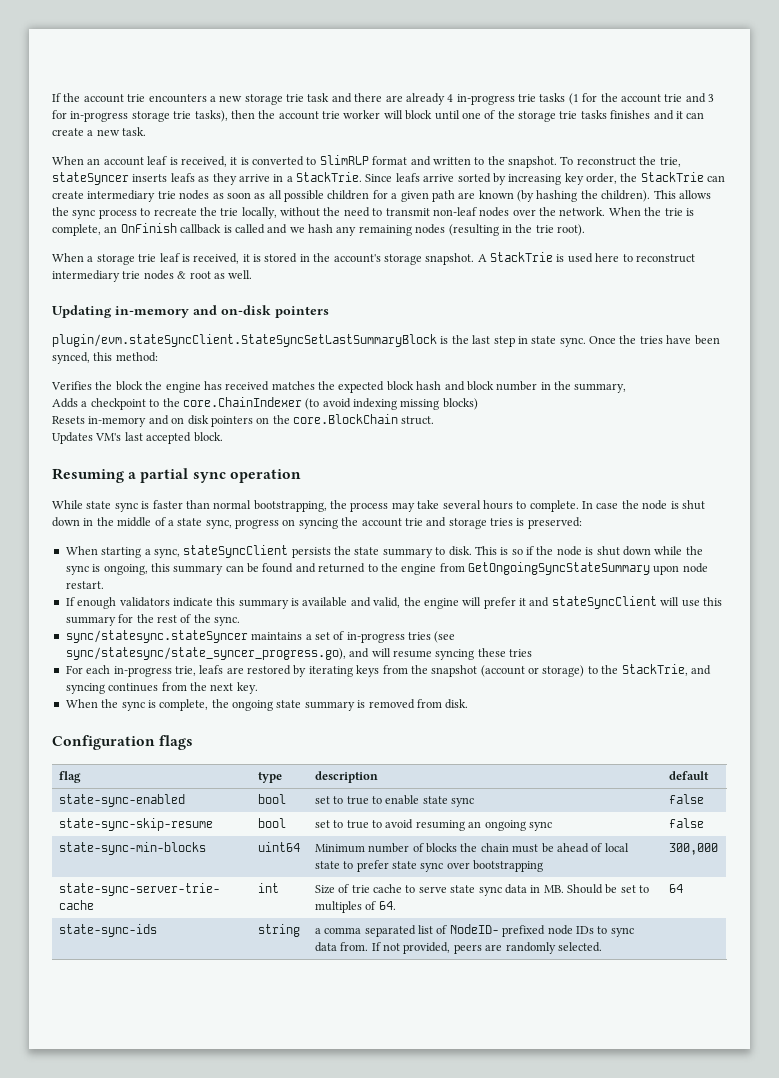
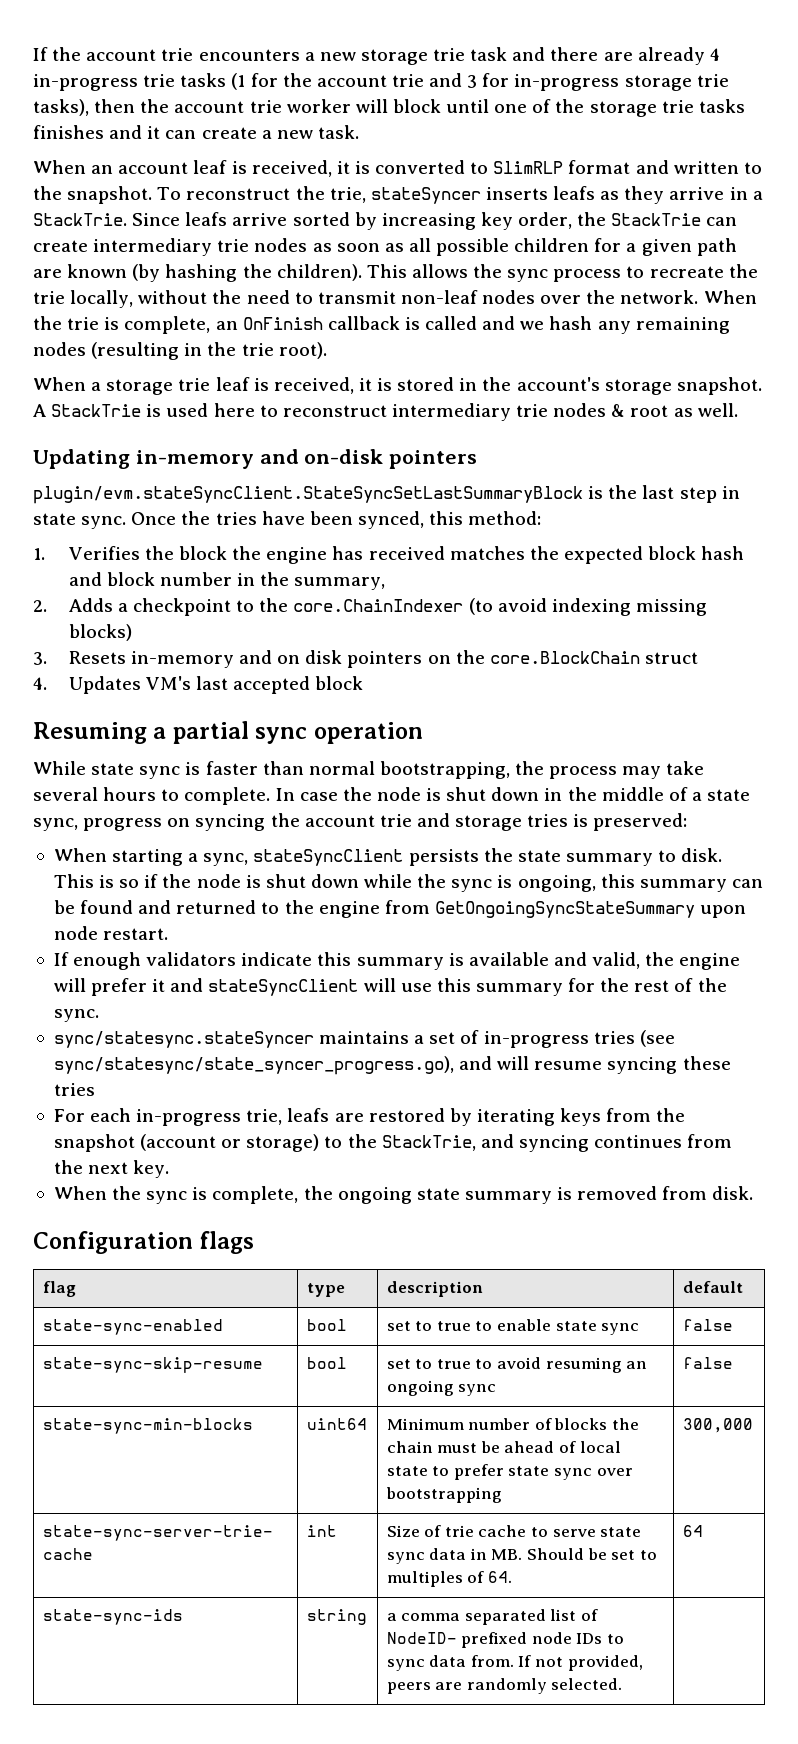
- Verifies the block the engine has received matches the expected block hash and block number in the summary,
+ 1. Verifies the block the engine has received matches the expected block hash and block number in the summary,
- Adds a checkpoint to the core.ChainIndexer (to avoid indexing missing blocks)
+ 2. Adds a checkpoint to the core.ChainIndexer (to avoid indexing missing blocks)
- Resets in-memory and on disk pointers on the core.BlockChain struct.
- Updates VM's last accepted block.
+ 3. Resets in-memory and on disk pointers on the core.BlockChain struct
+ 4. Updates VM's last accepted block

